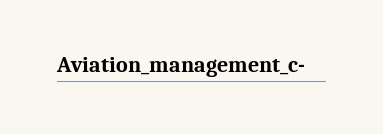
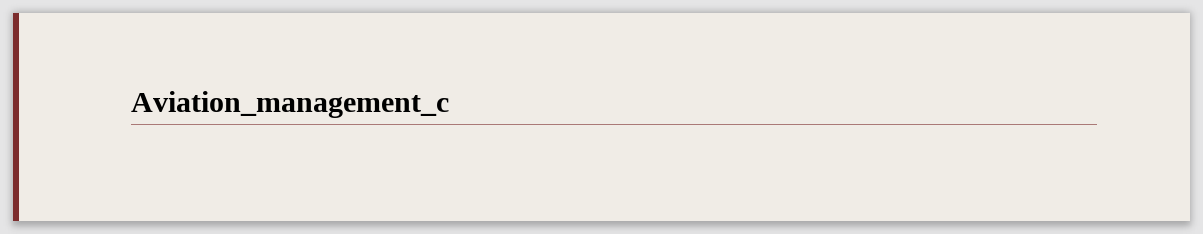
- Aviation_management_c-
+ Aviation_management_c

